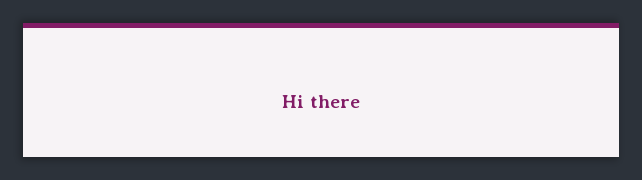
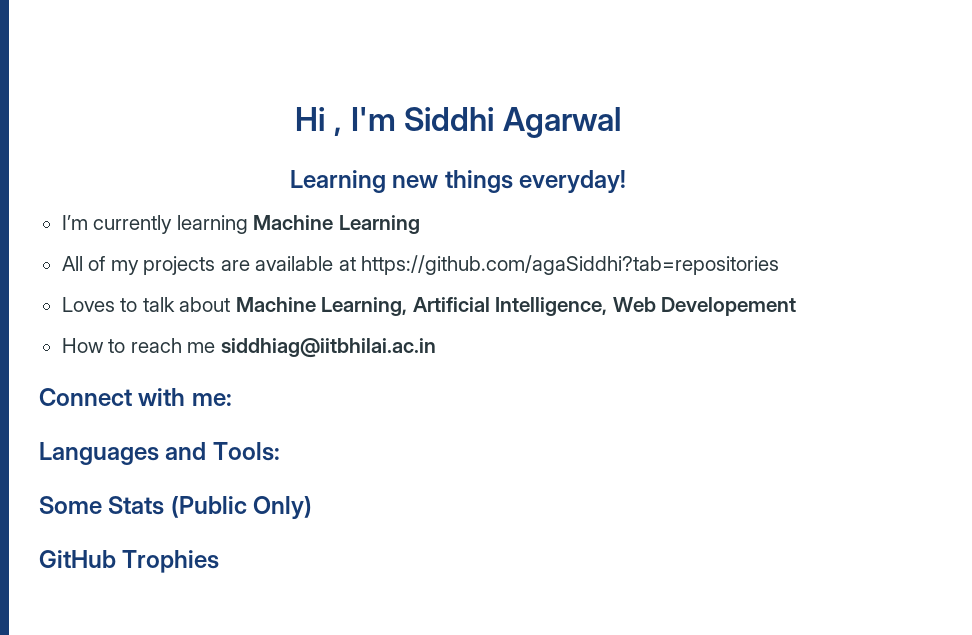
- Hi there
+ Hi , I'm Siddhi Agarwal
+ Learning new things everyday!
+ I’m currently learning Machine Learning
+ All of my projects are available at https://github.com/agaSiddhi?tab=repositories
+ Loves to talk about Machine Learning, Artificial Intelligence, Web Developement
+ How to reach me siddhiag@iitbhilai.ac.in
+ Connect with me:
+ Languages and Tools:
+ Some Stats (Public Only)
+ GitHub Trophies

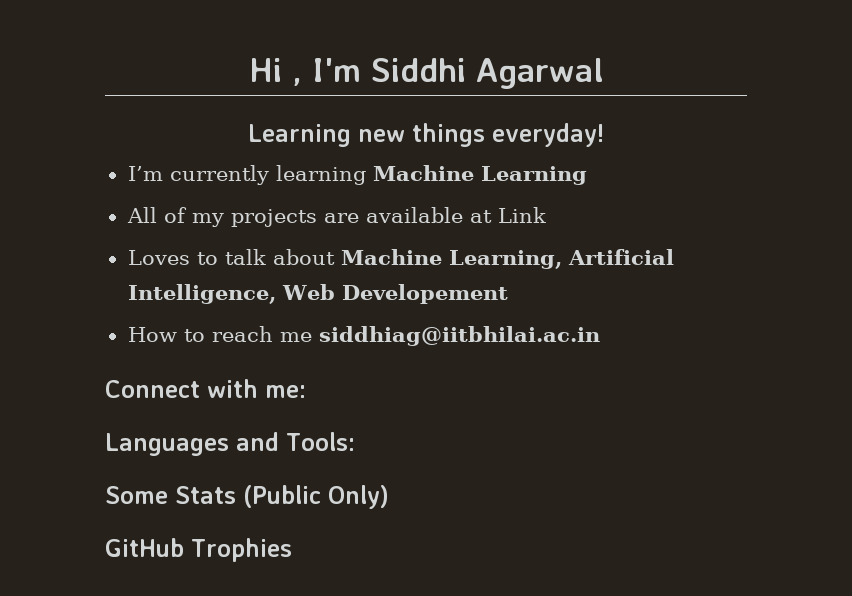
- All of my projects are available at https://github.com/agaSiddhi?tab=repositories
+ All of my projects are available at Link

